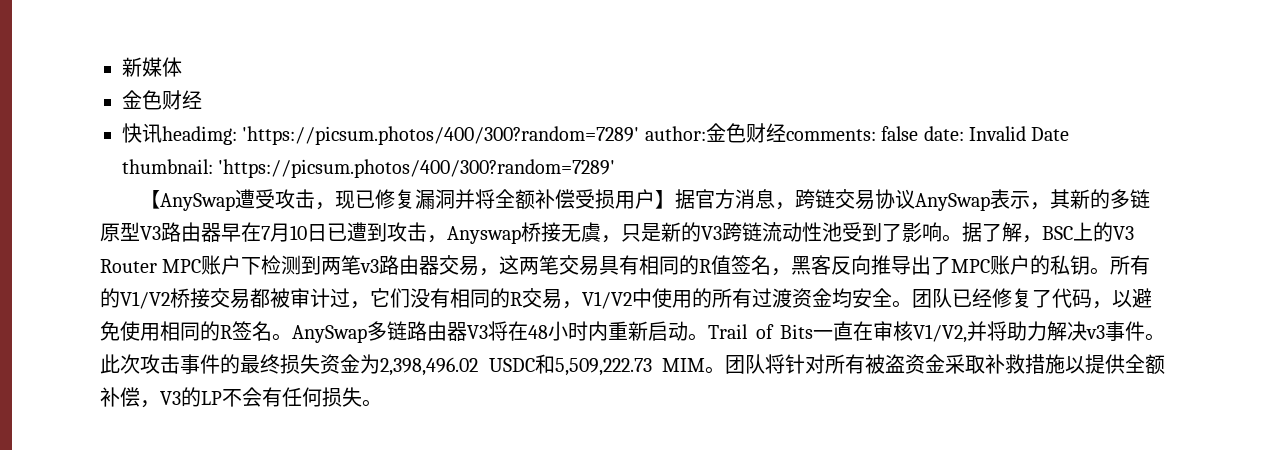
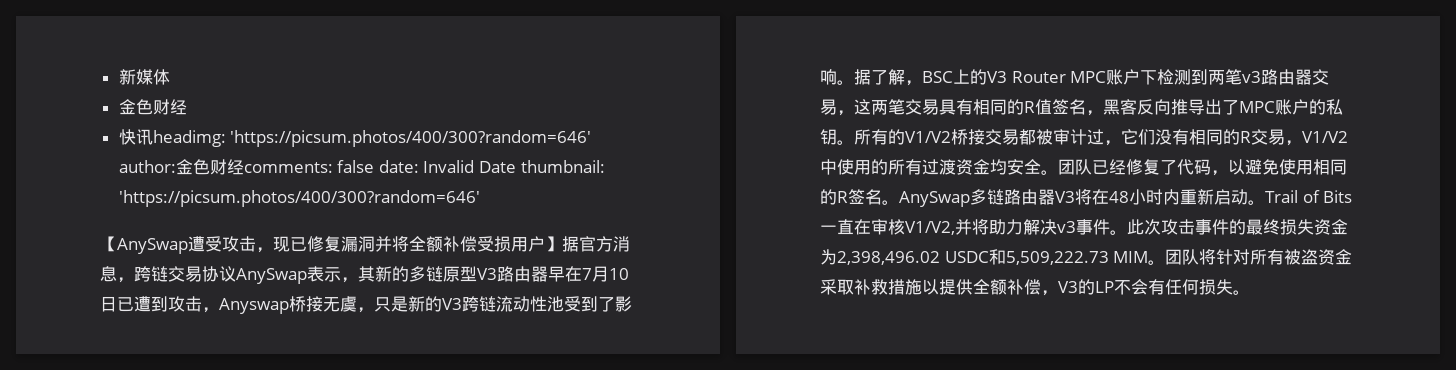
- 快讯headimg: 'https://picsum.photos/400/300?random=7289' author:金色财经comments: false date: Invalid Date thumbnail: 'https://picsum.photos/400/300?random=7289'
+ 快讯headimg: 'https://picsum.photos/400/300?random=646' author:金色财经comments: false date: Invalid Date thumbnail: 'https://picsum.photos/400/300?random=646'

